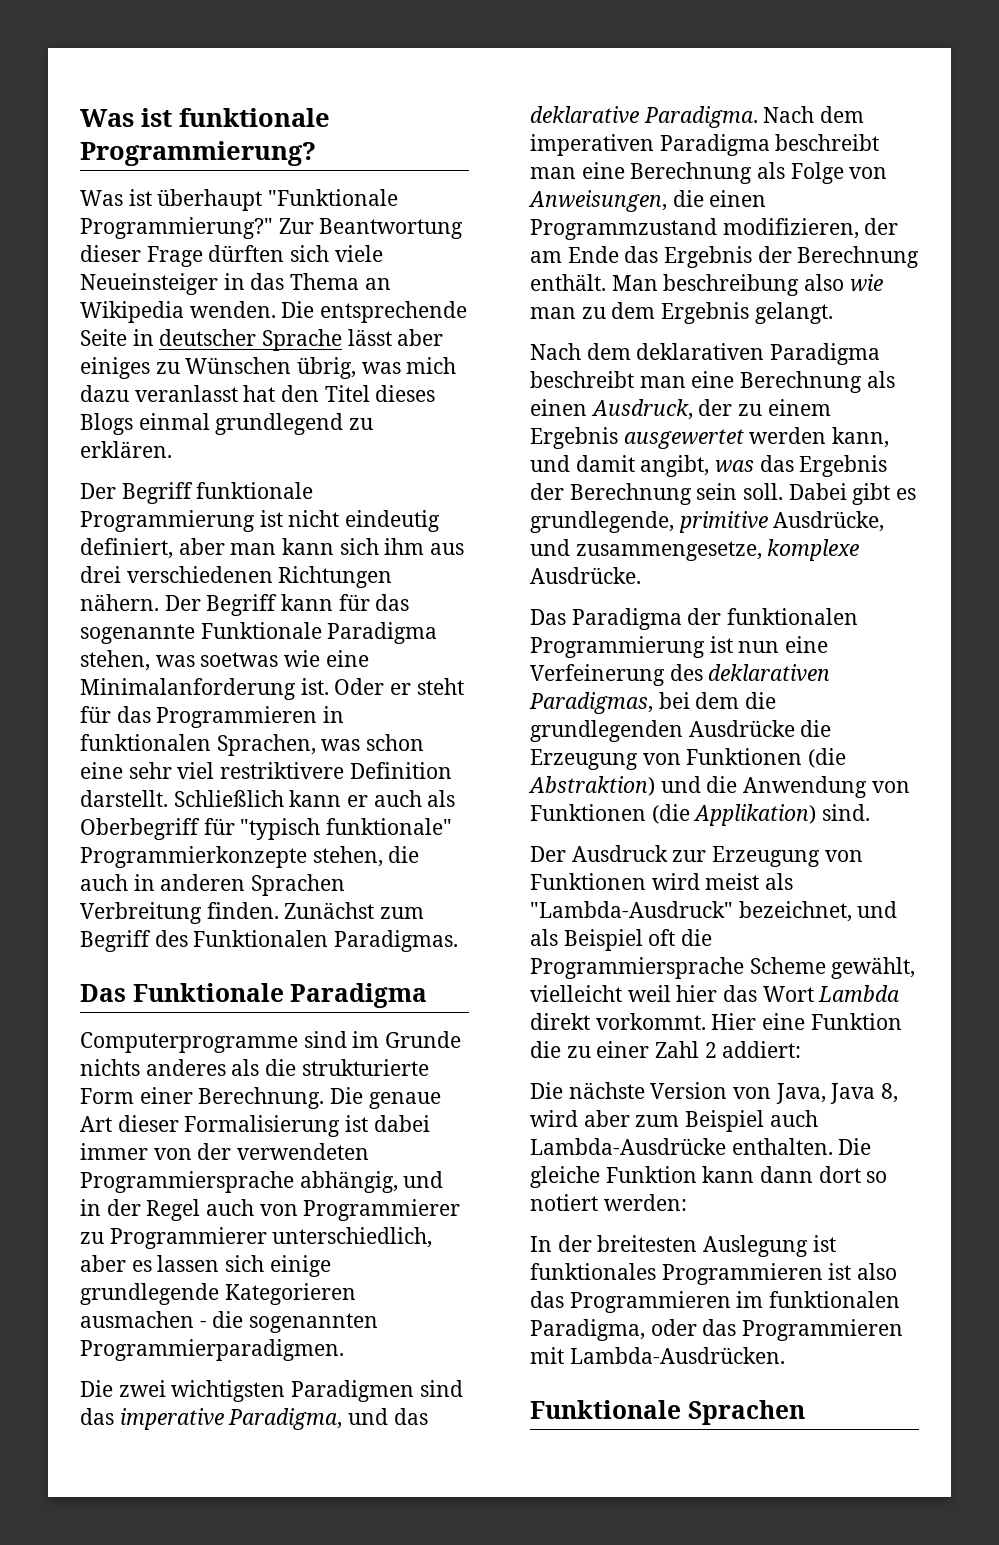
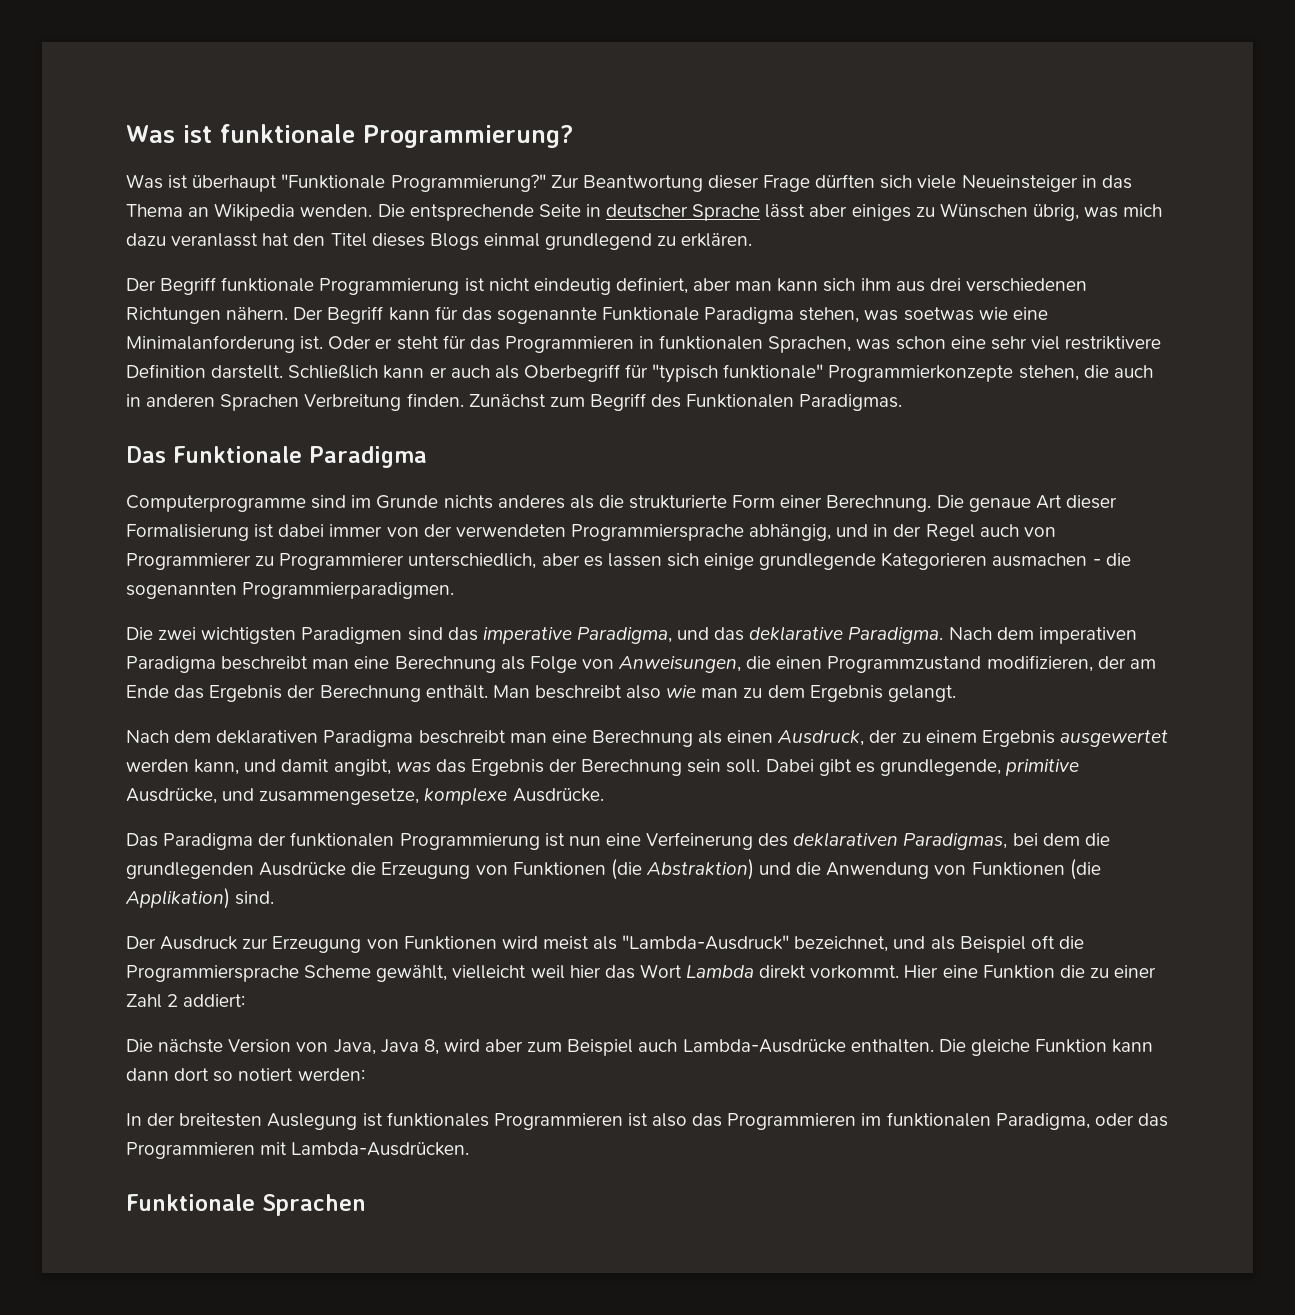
- Man beschreibung also wie man zu dem Ergebnis gelangt.
+ Man beschreibt also wie man zu dem Ergebnis gelangt.

